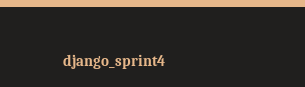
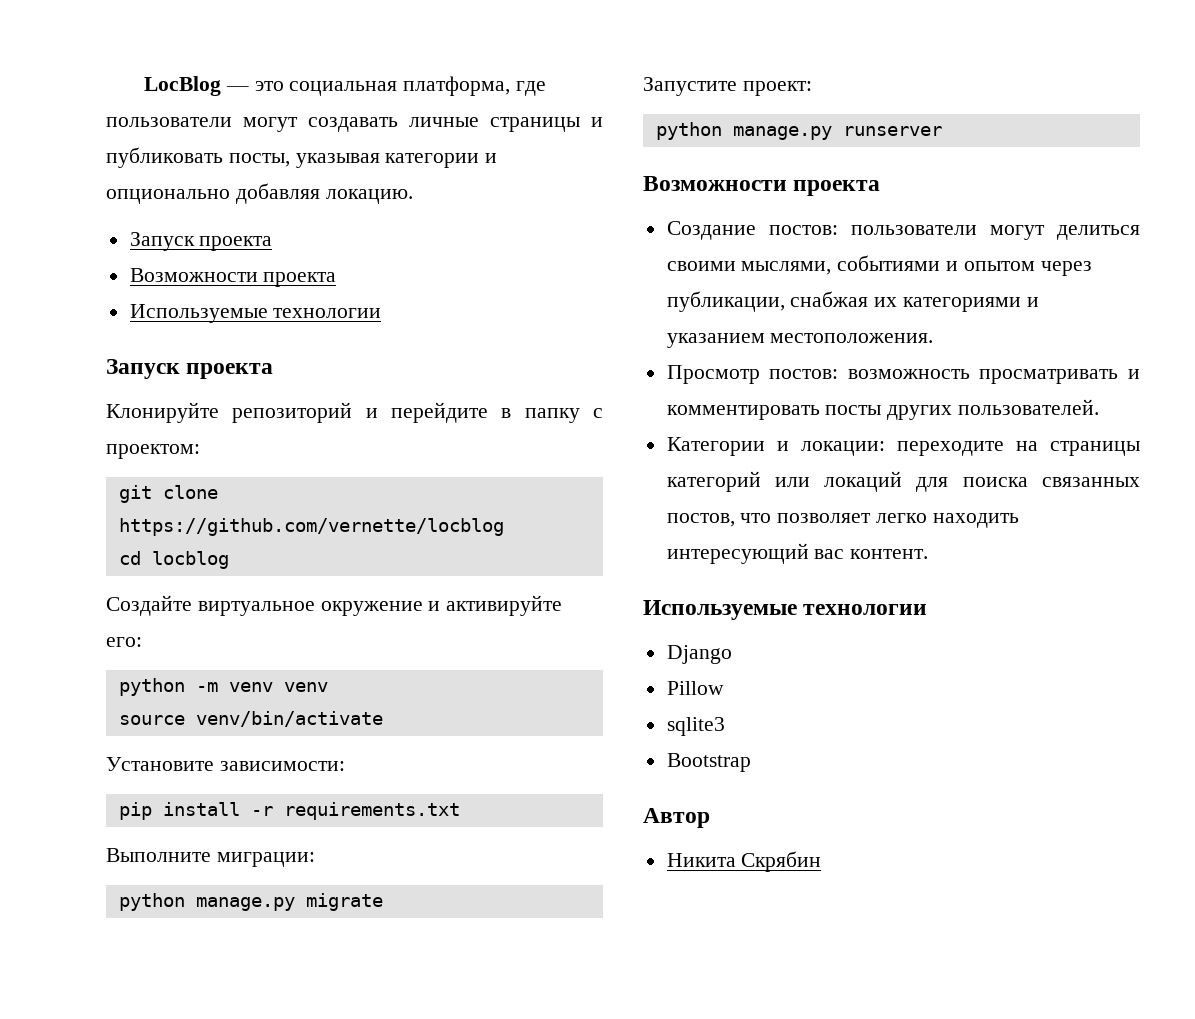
- django_sprint4
+ LocBlog — это социальная платформа, где пользователи могут создавать личные страницы и публиковать посты, указывая категории и опционально добавляя локацию.
+ Запуск проекта
+ Возможности проекта
+ Используемые технологии
+ Запуск проекта
+ Клонируйте репозиторий и перейдите в папку с проектом:
+ git clone https://github.com/vernette/locblog
+ cd locblog
+ Создайте виртуальное окружение и активируйте его:
+ python -m venv venv
+ source venv/bin/activate
+ Установите зависимости:
+ pip install -r requirements.txt
+ Выполните миграции:
+ python manage.py migrate
+ Запустите проект:
+ python manage.py runserver
+ Возможности проекта
+ Создание постов: пользователи могут делиться своими мыслями, событиями и опытом через публикации, снабжая их категориями и указанием местоположения.
+ Просмотр постов: возможность просматривать и комментировать посты других пользователей.
+ Категории и локации: переходите на страницы категорий или локаций для поиска связанных постов, что позволяет легко находить интересующий вас контент.
+ Используемые технологии
+ Django
+ Pillow
+ sqlite3
+ Bootstrap
+ Автор
+ Никита Скрябин

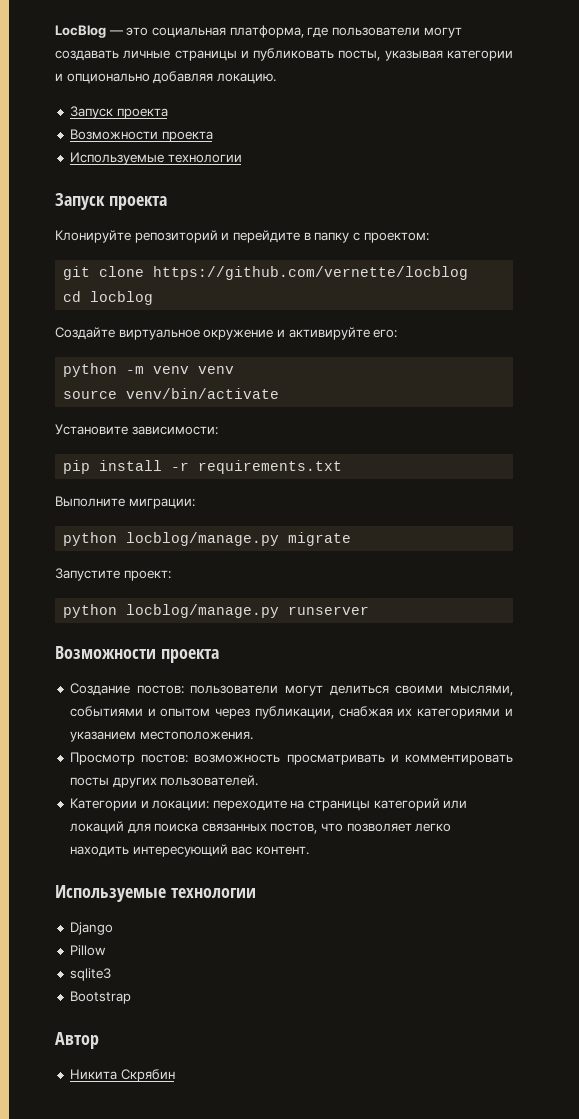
- python manage.py migrate
+ python locblog/manage.py migrate
- python manage.py runserver
+ python locblog/manage.py runserver

